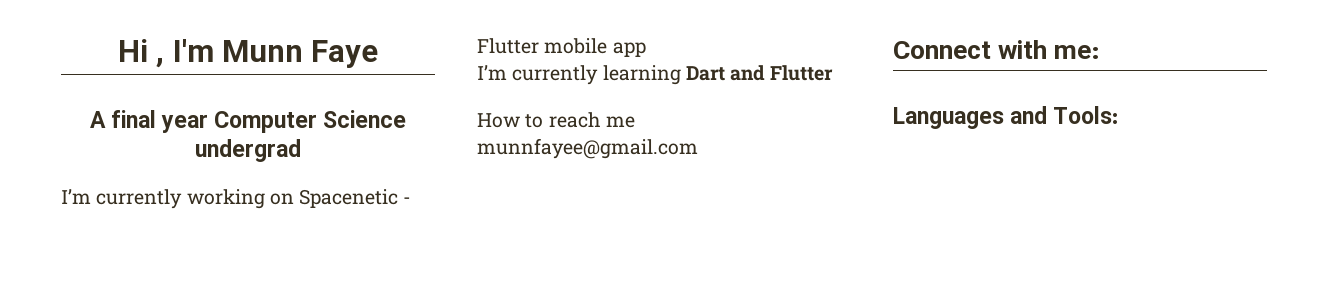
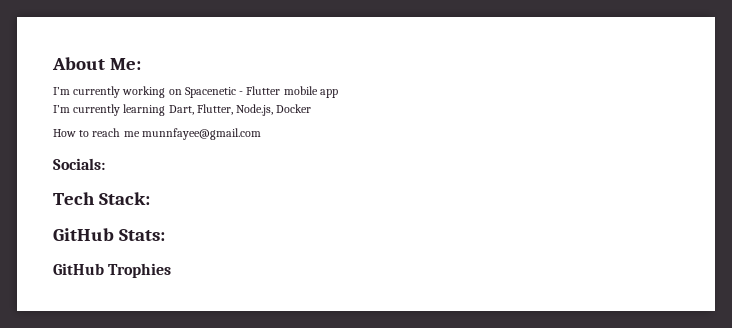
- Hi , I'm Munn Faye
- A final year Computer Science undergrad
+ About Me:
- I’m currently learning Dart and Flutter
+ I’m currently learning Dart, Flutter, Node.js, Docker
- Connect with me:
- Languages and Tools:
+ Socials:
+ Tech Stack:
+ GitHub Stats:
+ GitHub Trophies

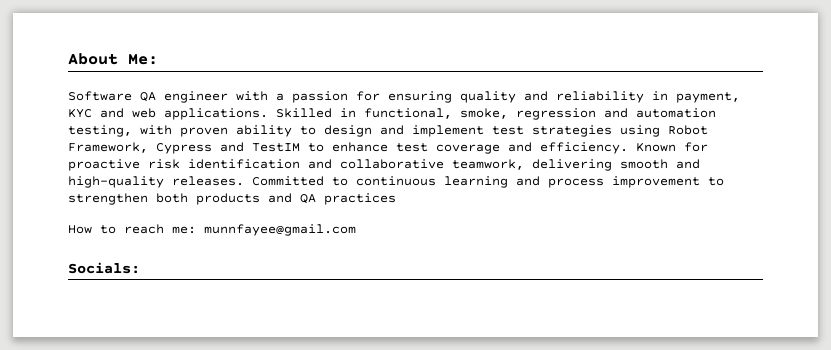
- I’m currently working on Spacenetic - Flutter mobile app
- I’m currently learning Dart, Flutter, Node.js, Docker
+ Software QA engineer with a passion for ensuring quality and reliability in payment, KYC and web applications. Skilled in functional, smoke, regression and automation testing, with proven ability to design and implement test strategies using Robot Framework, Cypress and TestIM to enhance test coverage and efficiency. Known for proactive risk identification and collaborative teamwork, delivering smooth and high-quality releases. Committed to continuous learning and process improvement to strengthen both products and QA practices
- How to reach me munnfayee@gmail.com
+ How to reach me: munnfayee@gmail.com
- Tech Stack:
- GitHub Stats:
- GitHub Trophies

